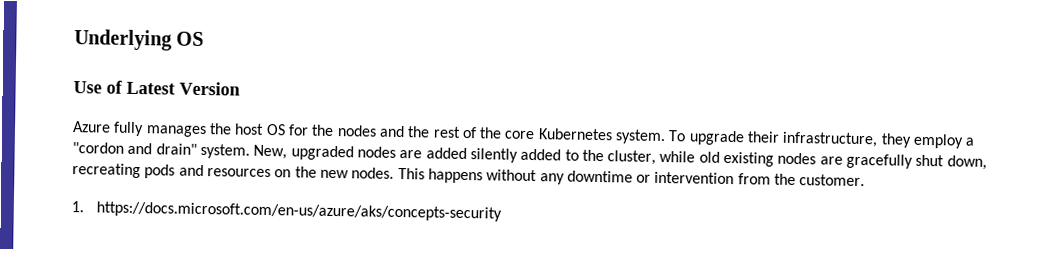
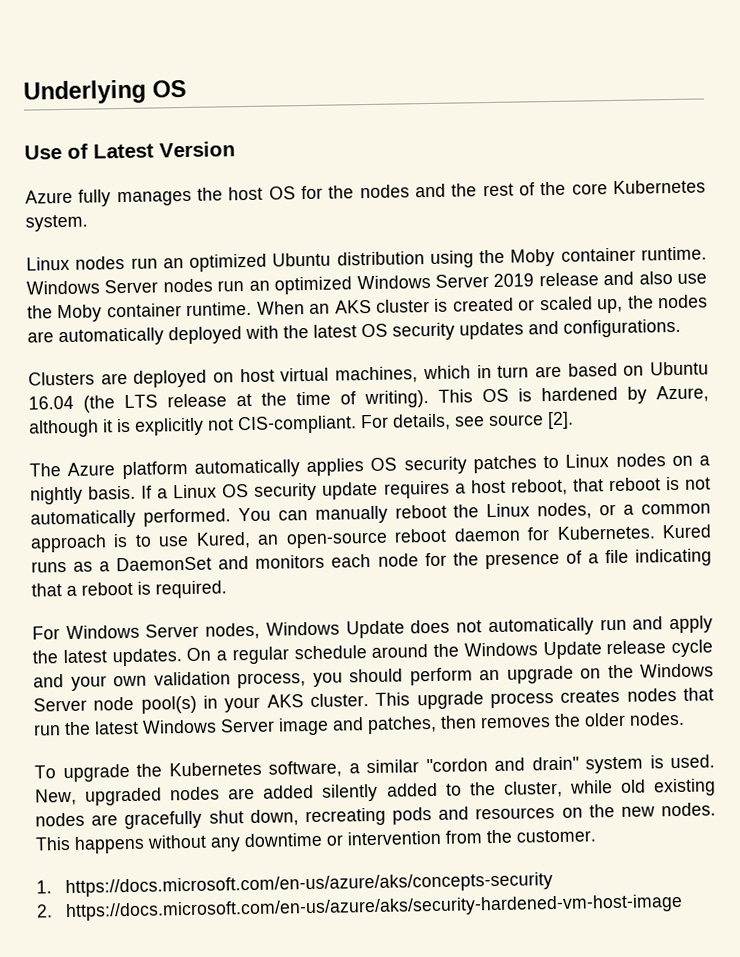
- Azure fully manages the host OS for the nodes and the rest of the core Kubernetes system. To upgrade their infrastructure, they employ a "cordon and drain" system.
+ Azure fully manages the host OS for the nodes and the rest of the core Kubernetes system.
+ Linux nodes run an optimized Ubuntu distribution using the Moby container runtime. Windows Server nodes run an optimized Windows Server 2019 release and also use the Moby container runtime. When an AKS cluster is created or scaled up, the nodes are automatically deployed with the latest OS security updates and configurations.
+ Clusters are deployed on host virtual machines, which in turn are based on Ubuntu 16.04 (the LTS release at the time of writing). This OS is hardened by Azure, although it is explicitly not CIS-compliant. For details, see source [2].
+ The Azure platform automatically applies OS security patches to Linux nodes on a nightly basis. If a Linux OS security update requires a host reboot, that reboot is not automatically performed. You can manually reboot the Linux nodes, or a common approach is to use Kured, an open-source reboot daemon for Kubernetes. Kured runs as a DaemonSet and monitors each node for the presence of a file indicating that a reboot is required.
+ For Windows Server nodes, Windows Update does not automatically run and apply the latest updates. On a regular schedule around the Windows Update release cycle and your own validation process, you should perform an upgrade on the Windows Server node pool(s) in your AKS cluster. This upgrade process creates nodes that run the latest Windows Server image and patches, then removes the older nodes.
+ To upgrade the Kubernetes software, a similar "cordon and drain" system is used.
+ 2. https://docs.microsoft.com/en-us/azure/aks/security-hardened-vm-host-image

